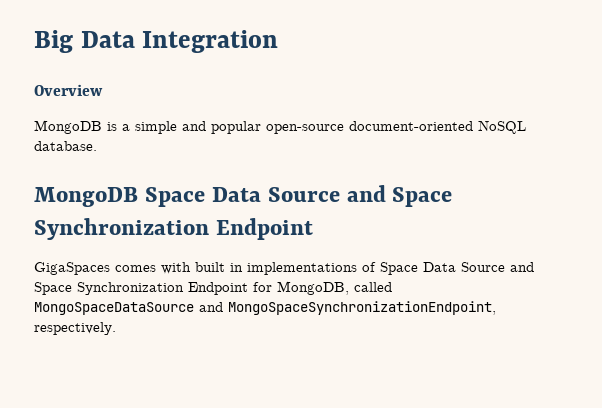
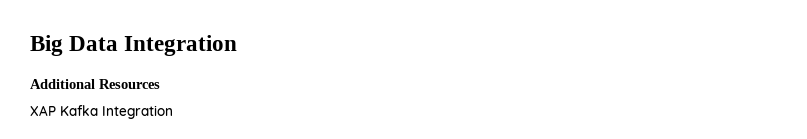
- Overview
- MongoDB is a simple and popular open-source document-oriented NoSQL database.
- MongoDB Space Data Source and Space Synchronization Endpoint
- GigaSpaces comes with built in implementations of Space Data Source and Space Synchronization Endpoint for MongoDB, called MongoSpaceDataSource and MongoSpaceSynchronizationEndpoint, respectively.
+ Additional Resources
+ XAP Kafka Integration

